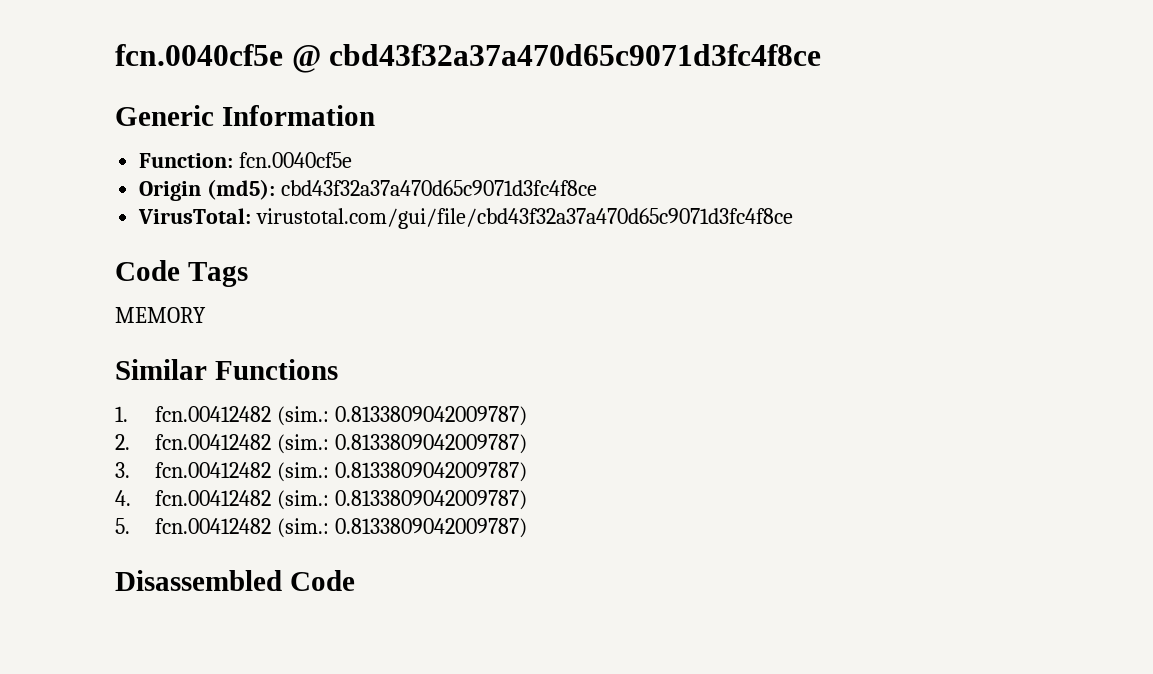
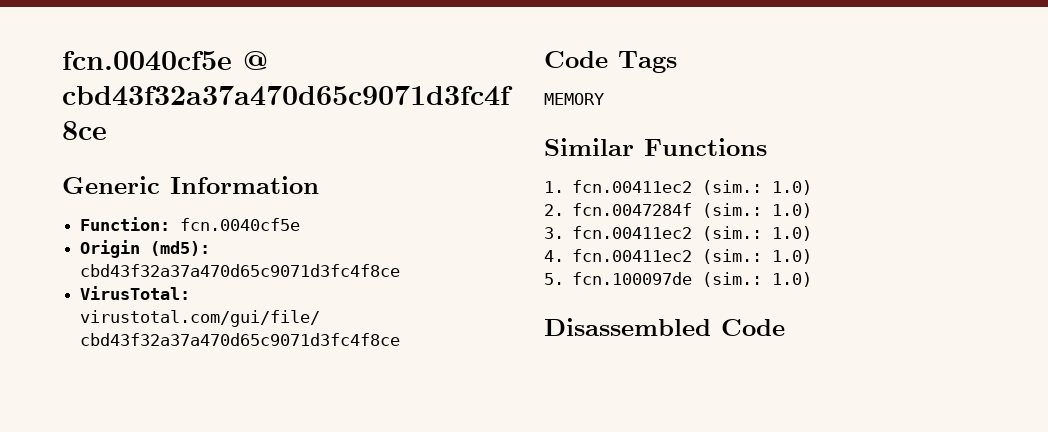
- 1. fcn.00412482 (sim.: 0.8133809042009787)
- 2. fcn.00412482 (sim.: 0.8133809042009787)
- 3. fcn.00412482 (sim.: 0.8133809042009787)
- 4. fcn.00412482 (sim.: 0.8133809042009787)
- 5. fcn.00412482 (sim.: 0.8133809042009787)
+ 1. fcn.00411ec2 (sim.: 1.0)
+ 2. fcn.0047284f (sim.: 1.0)
+ 3. fcn.00411ec2 (sim.: 1.0)
+ 4. fcn.00411ec2 (sim.: 1.0)
+ 5. fcn.100097de (sim.: 1.0)

